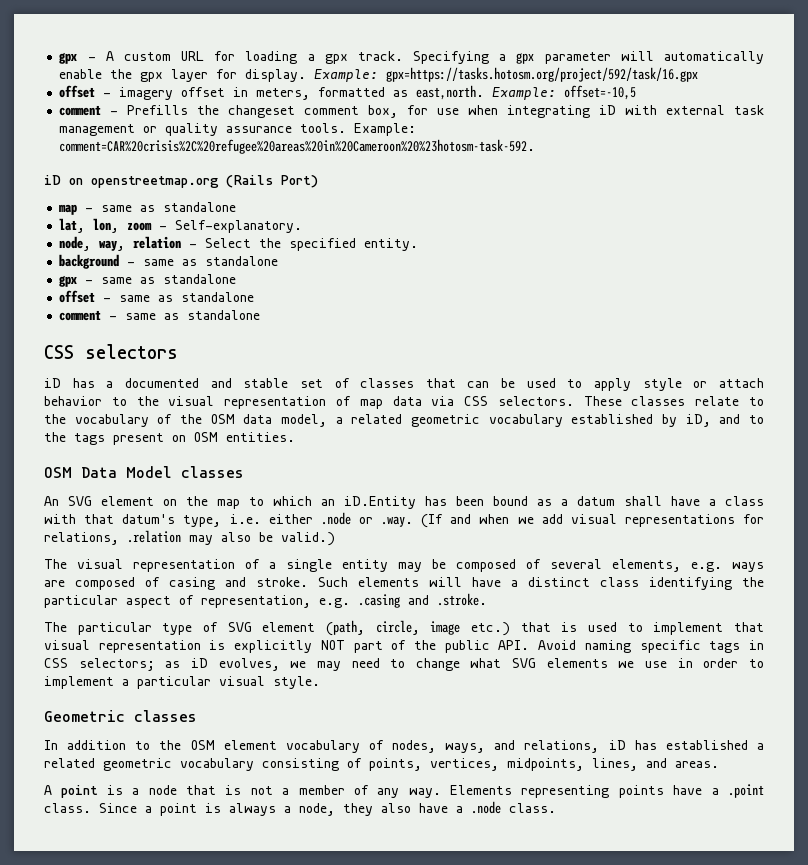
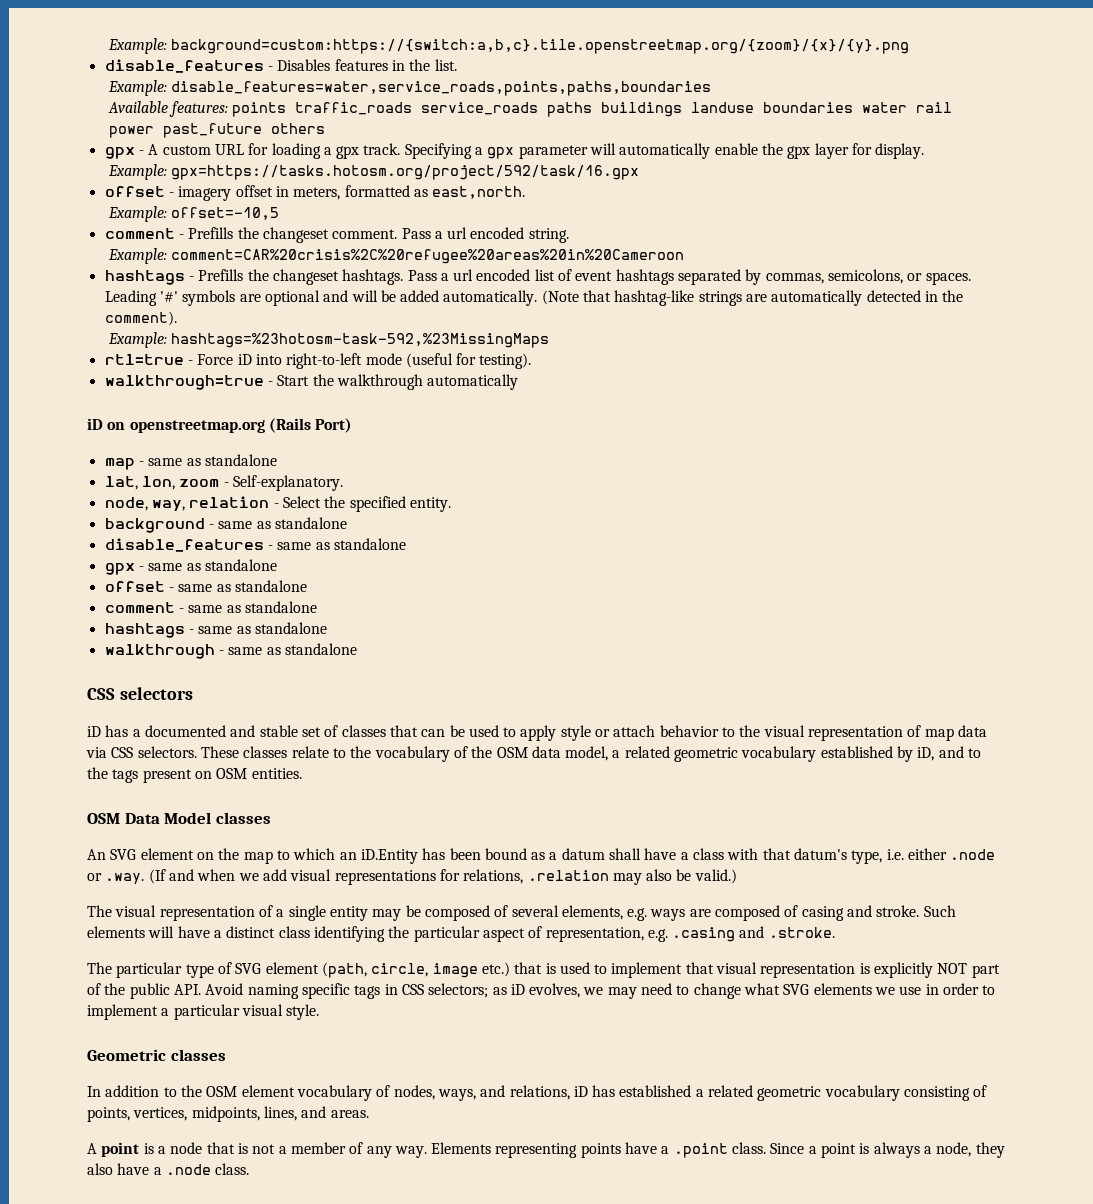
+ Example: background=custom:https://{switch:a,b,c}.tile.openstreetmap.org/{zoom}/{x}/{y}.png
+ disable_features - Disables features in the list.
+ Example: disable_features=water,service_roads,points,paths,boundaries
+ Available features: points traffic_roads service_roads paths buildings landuse boundaries water rail power past_future others
- Specifying a gpx parameter will automatically enable the gpx layer for display. Example: gpx=https://tasks.hotosm.org/project/592/task/16.gpx
+ Specifying a gpx parameter will automatically enable the gpx layer for display.
+ Example: gpx=https://tasks.hotosm.org/project/592/task/16.gpx
- offset - imagery offset in meters, formatted as east,north. Example: offset=-10,5
+ offset - imagery offset in meters, formatted as east,north.
+ Example: offset=-10,5
- comment - Prefills the changeset comment box, for use when integrating iD with external task management or quality assurance tools. Example: comment=CAR%20crisis%2C%20refugee%20areas%20in%20Cameroon%20%23hotosm-task-592.
+ comment - Prefills the changeset comment. Pass a url encoded string.
+ Example: comment=CAR%20crisis%2C%20refugee%20areas%20in%20Cameroon
+ hashtags - Prefills the changeset hashtags. Pass a url encoded list of event hashtags separated by commas, semicolons, or spaces. Leading '#' symbols are optional and will be added automatically. (Note that hashtag-like strings are automatically detected in the comment).
+ Example: hashtags=%23hotosm-task-592,%23MissingMaps
+ rtl=true - Force iD into right-to-left mode (useful for testing).
+ walkthrough=true - Start the walkthrough automatically
+ disable_features - same as standalone
+ hashtags - same as standalone
+ walkthrough - same as standalone

